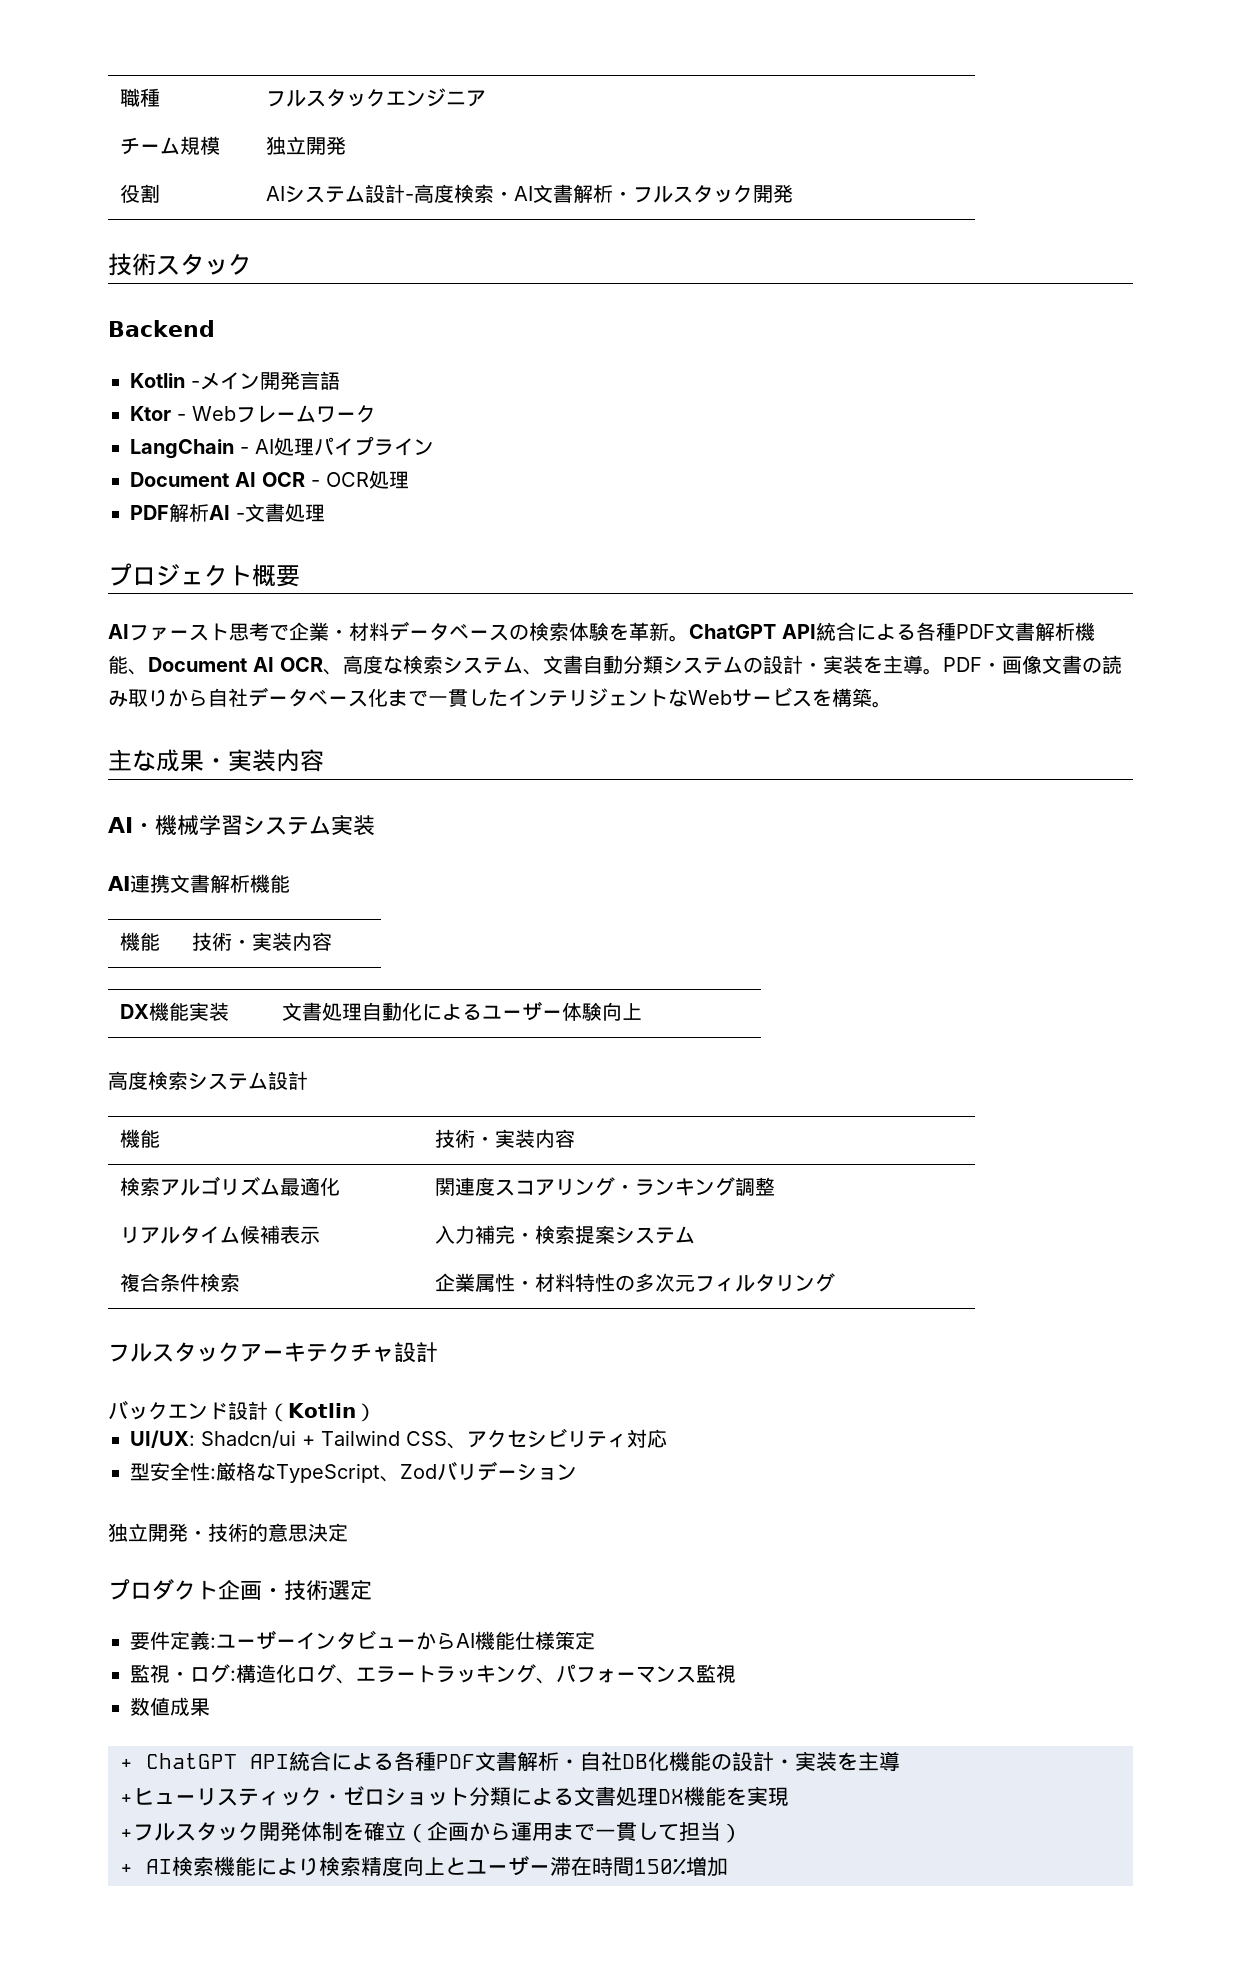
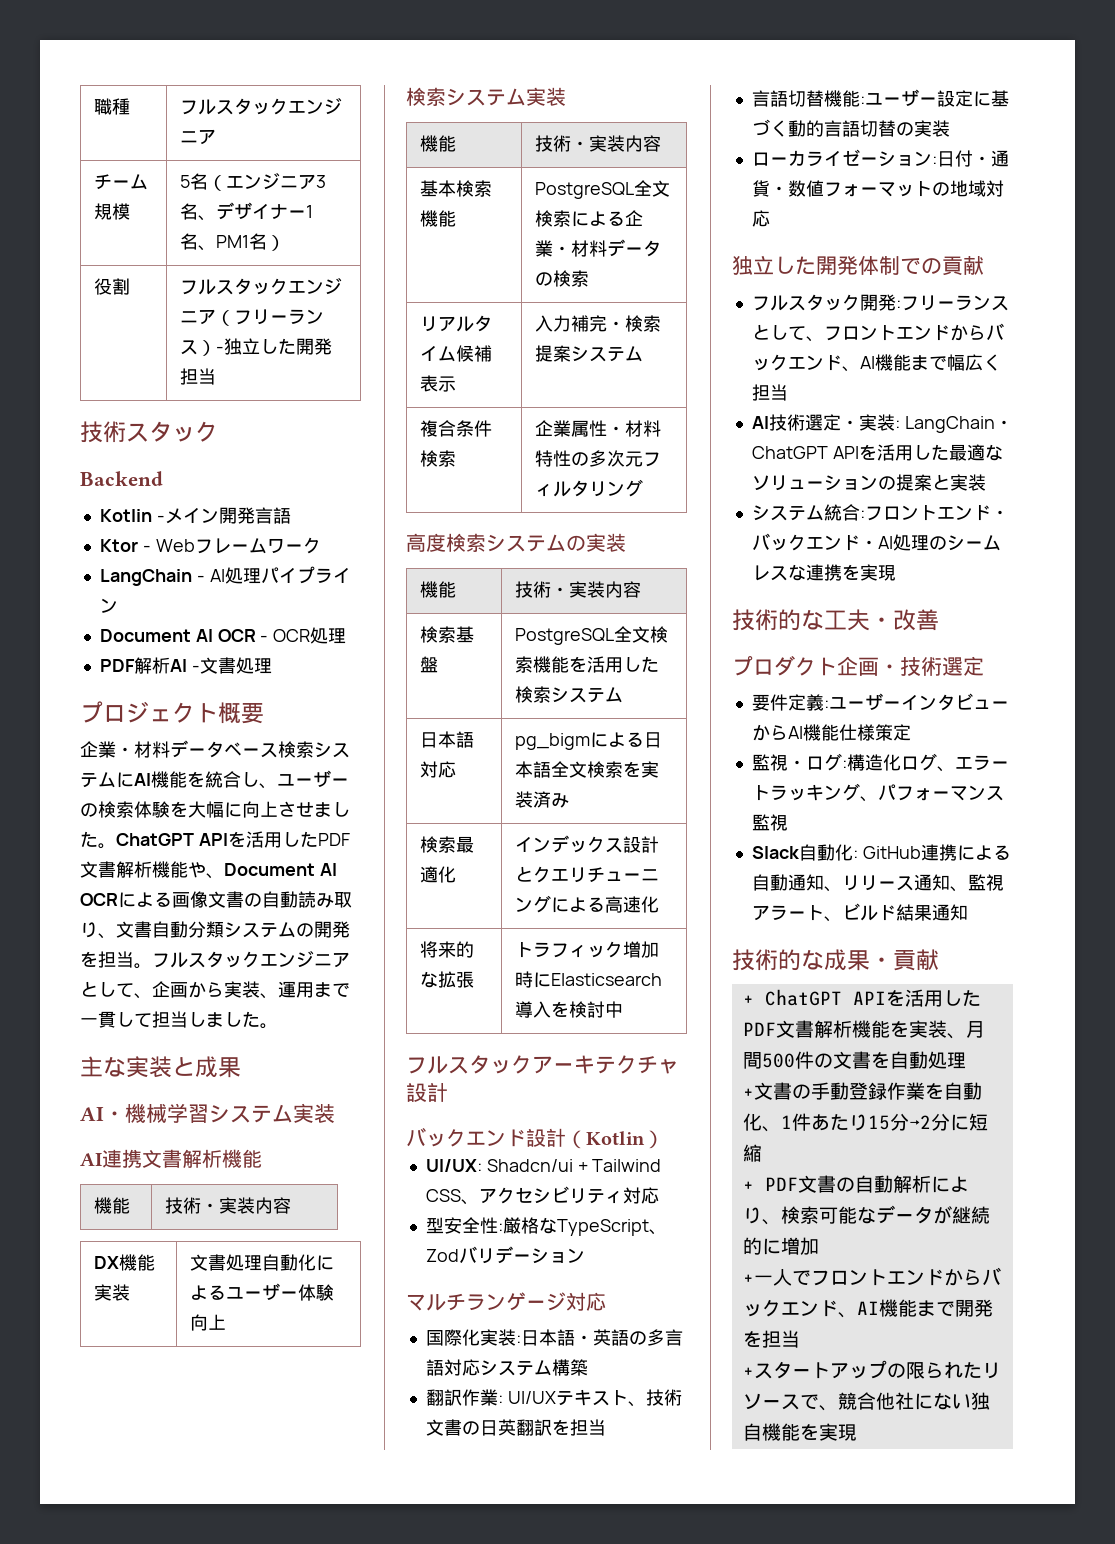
- チーム規模 | 独立開発
- 役割 | AIシステム設計-高度検索・AI文書解析・フルスタック開発
+ チーム規模 | 5名（エンジニア3名、デザイナー1名、PM1名）
+ 役割 | フルスタックエンジニア（フリーランス）-独立した開発担当
- AIファースト思考で企業・材料データベースの検索体験を革新。ChatGPT API統合による各種PDF文書解析機能、Document AI OCR、高度な検索システム、文書自動分類システムの設計・実装を主導。PDF・画像文書の読み取りから自社データベース化まで一貫したインテリジェントなWebサービスを構築。
+ 企業・材料データベース検索システムにAI機能を統合し、ユーザーの検索体験を大幅に向上させました。ChatGPT APIを活用したPDF文書解析機能や、Document AI OCRによる画像文書の自動読み取り、文書自動分類システムの開発を担当。フルスタックエンジニアとして、企画から実装、運用まで一貫して担当しました。
- 主な成果・実装内容
+ 主な実装と成果
- 高度検索システム設計
+ 検索システム実装
  機能 | 技術・実装内容
- 検索アルゴリズム最適化 | 関連度スコアリング・ランキング調整
+ 基本検索機能 | PostgreSQL全文検索による企業・材料データの検索
+ 高度検索システムの実装
+ 機能 | 技術・実装内容
+ 検索基盤 | PostgreSQL全文検索機能を活用した検索システム
+ 日本語対応 | pg_bigmによる日本語全文検索を実装済み
+ 検索最適化 | インデックス設計とクエリチューニングによる高速化
+ 将来的な拡張 | トラフィック増加時にElasticsearch導入を検討中
- 独立開発・技術的意思決定
+ マルチランゲージ対応
+ 国際化実装:日本語・英語の多言語対応システム構築
+ 翻訳作業: UI/UXテキスト、技術文書の日英翻訳を担当
+ 言語切替機能:ユーザー設定に基づく動的言語切替の実装
+ ローカライゼーション:日付・通貨・数値フォーマットの地域対応
+ 独立した開発体制での貢献
+ フルスタック開発:フリーランスとして、フロントエンドからバックエンド、AI機能まで幅広く担当
+ AI技術選定・実装: LangChain・ChatGPT APIを活用した最適なソリューションの提案と実装
+ システム統合:フロントエンド・バックエンド・AI処理のシームレスな連携を実現
+ 技術的な工夫・改善
- 数値成果
+ Slack自動化: GitHub連携による自動通知、リリース通知、監視アラート、ビルド結果通知
+ 技術的な成果・貢献
- + ChatGPT API統合による各種PDF文書解析・自社DB化機能の設計・実装を主導
- +ヒューリスティック・ゼロショット分類による文書処理DX機能を実現
- +フルスタック開発体制を確立（企画から運用まで一貫して担当）
- + AI検索機能により検索精度向上とユーザー滞在時間150%増加
+ + ChatGPT APIを活用したPDF文書解析機能を実装、月間500件の文書を自動処理
+ +文書の手動登録作業を自動化、1件あたり15分→2分に短縮
+ + PDF文書の自動解析により、検索可能なデータが継続的に増加
+ +一人でフロントエンドからバックエンド、AI機能まで開発を担当
+ +スタートアップの限られたリソースで、競合他社にない独自機能を実現

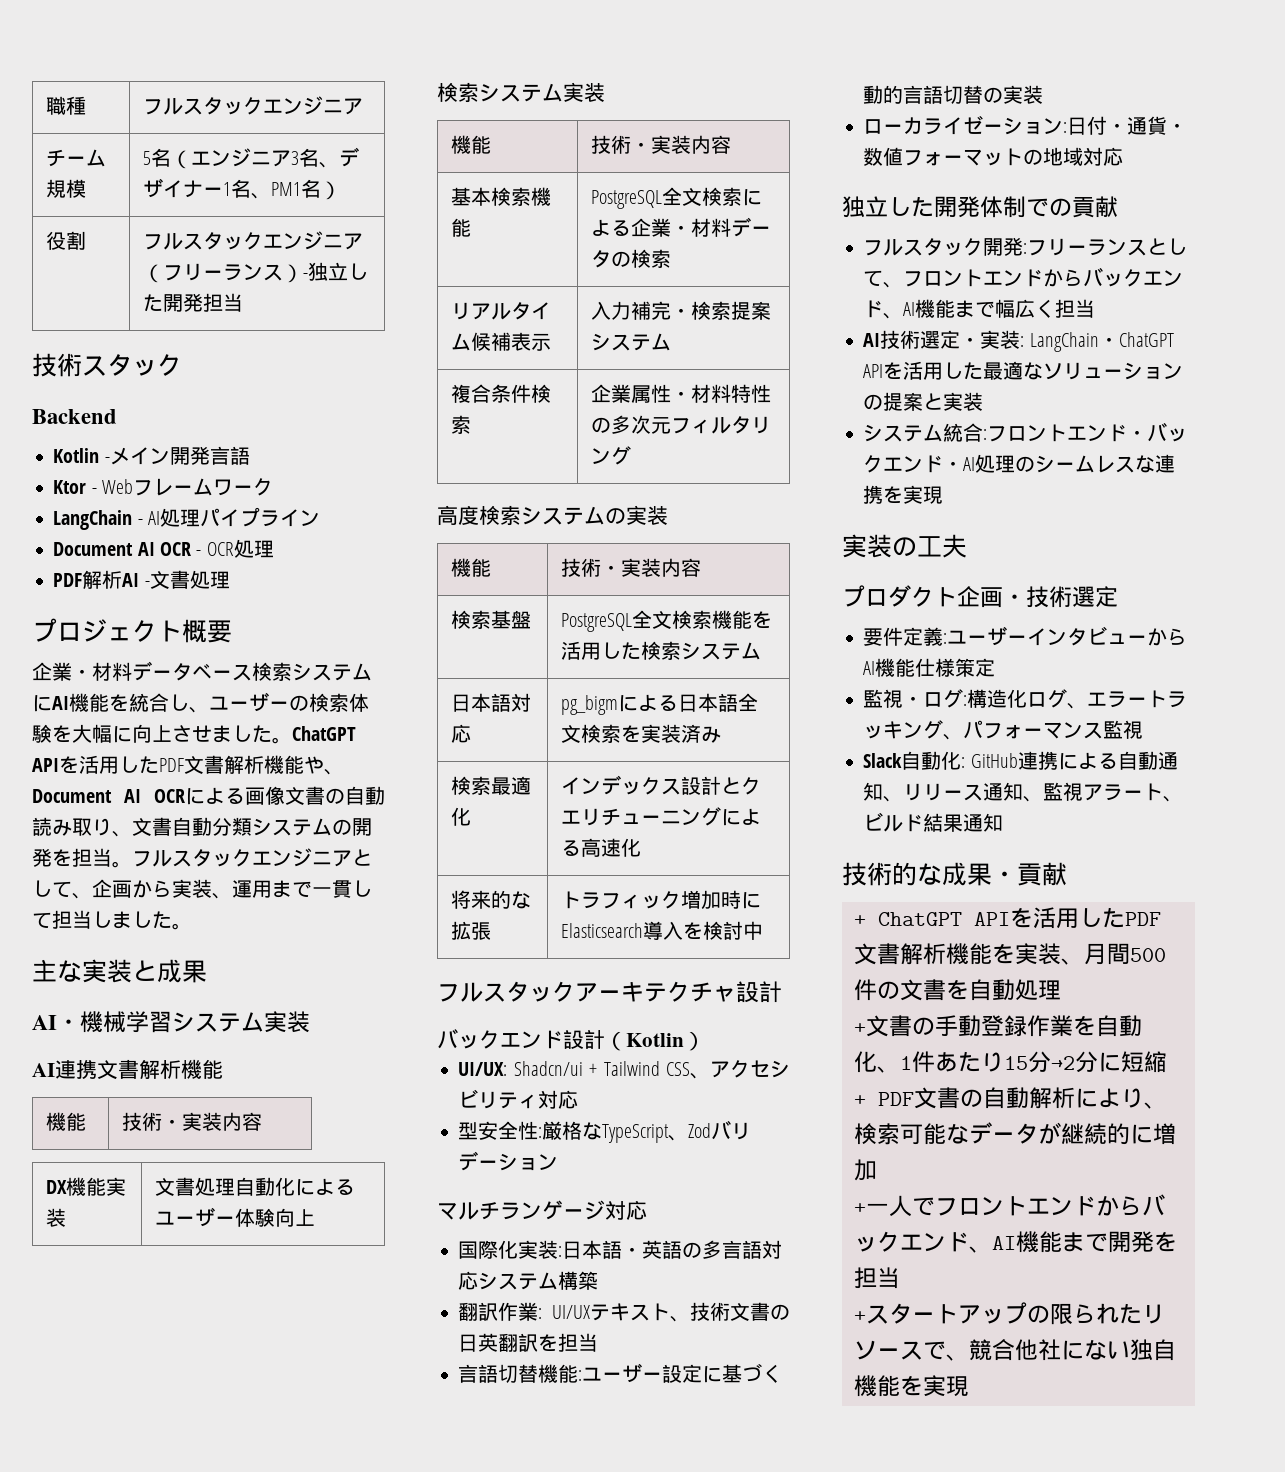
- 技術的な工夫・改善
+ 実装の工夫

